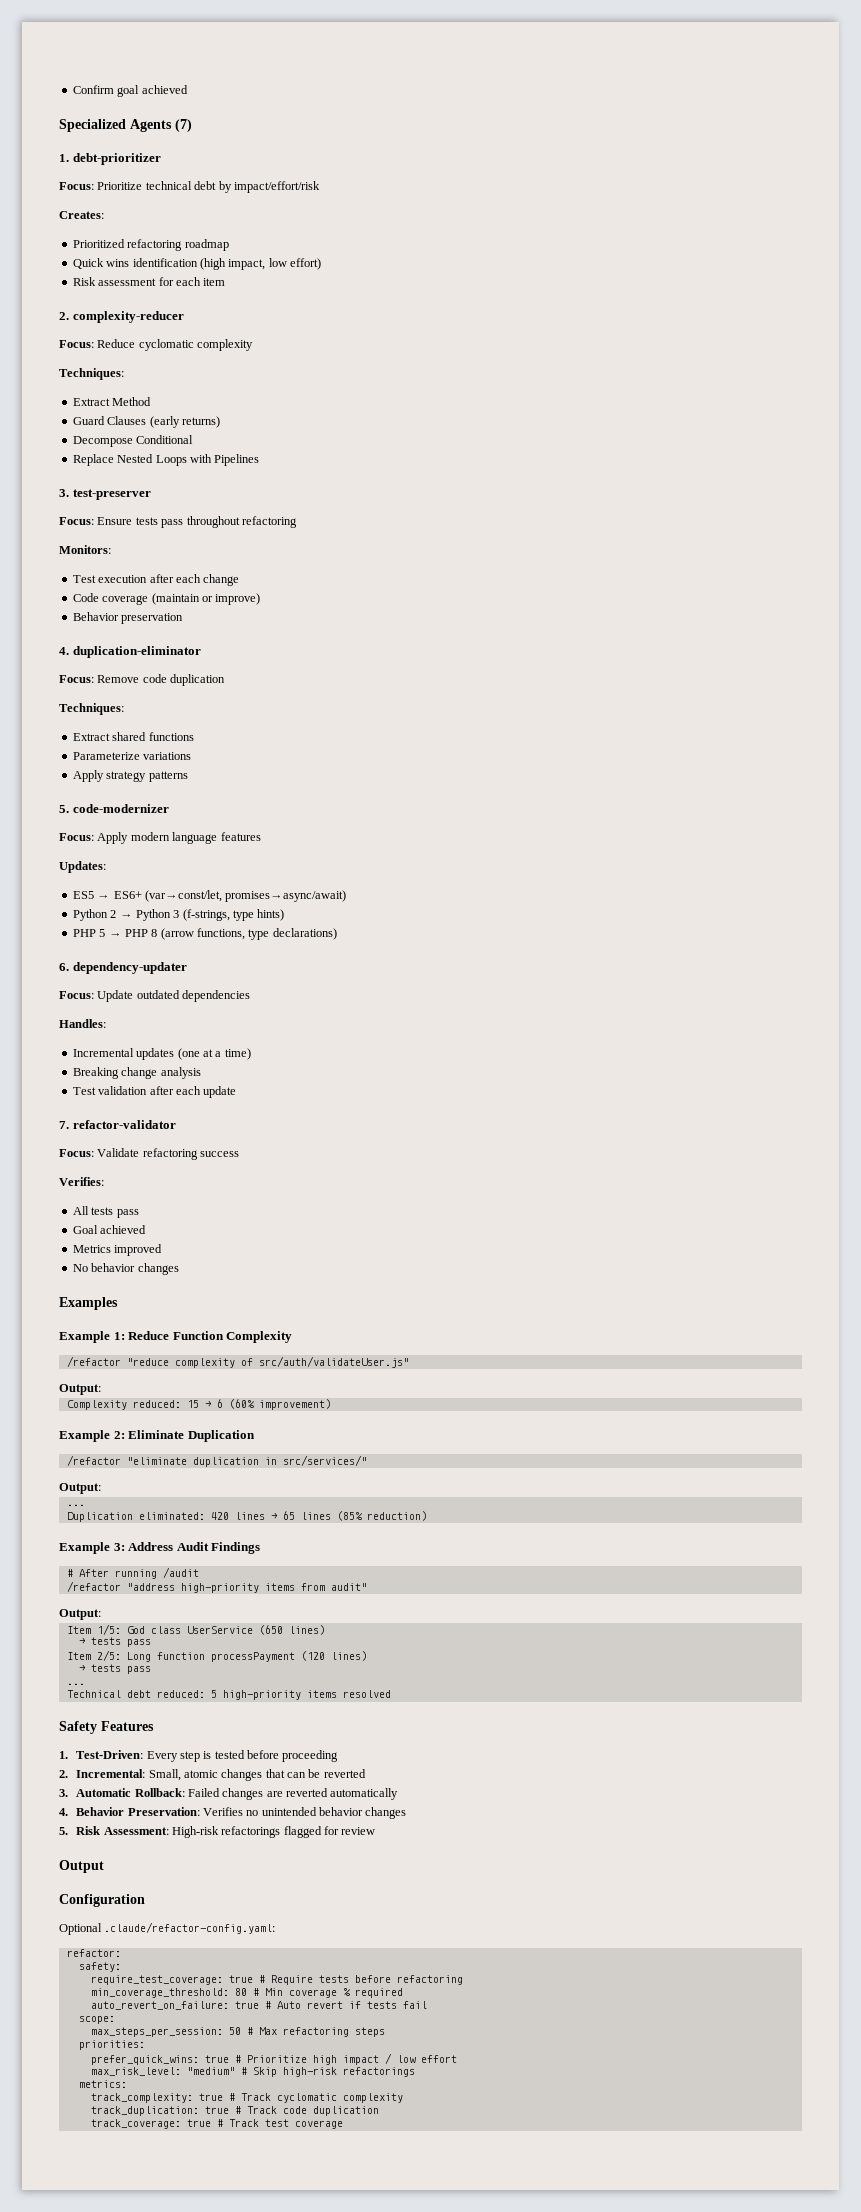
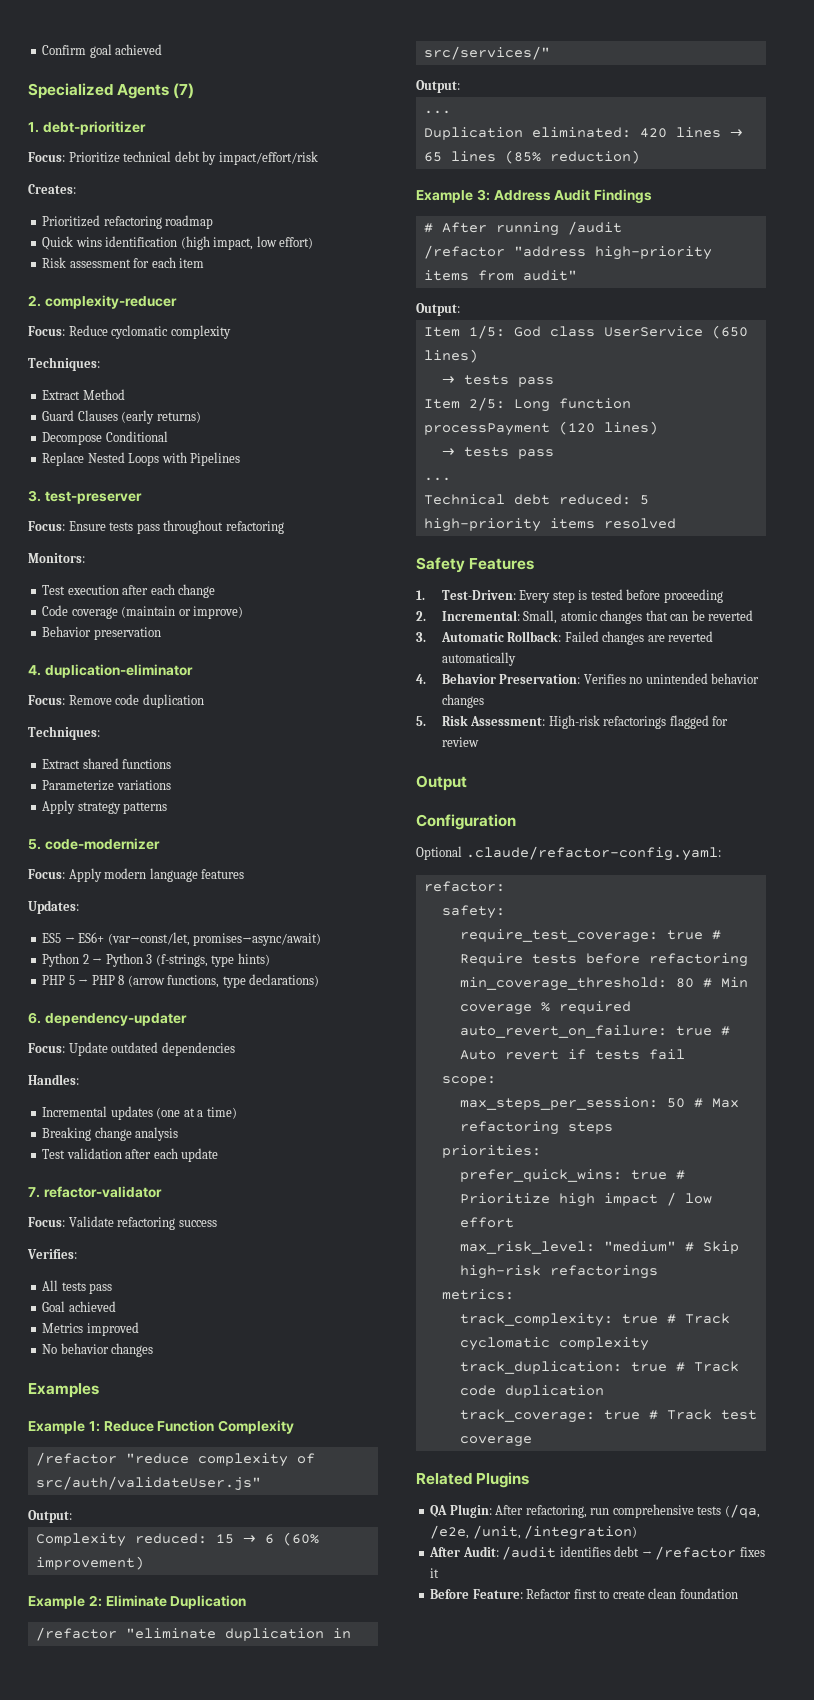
+ Related Plugins
+ QA Plugin: After refactoring, run comprehensive tests (/qa, /e2e, /unit, /integration)
+ After Audit: /audit identifies debt → /refactor fixes it
+ Before Feature: Refactor first to create clean foundation

